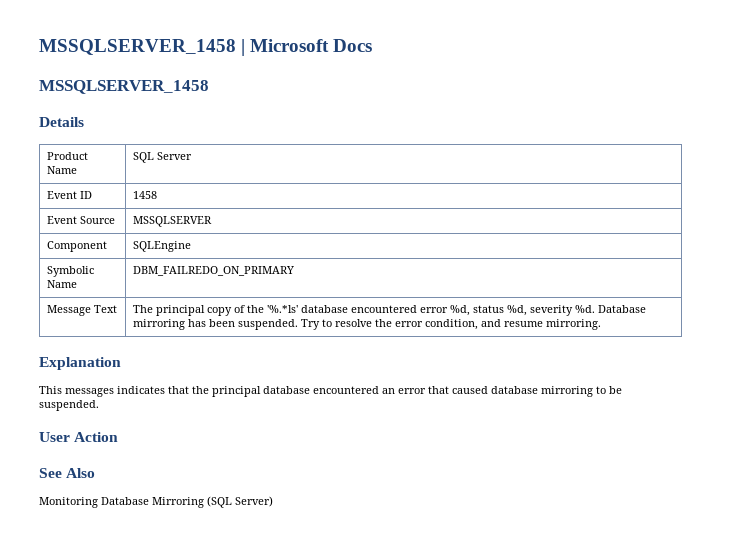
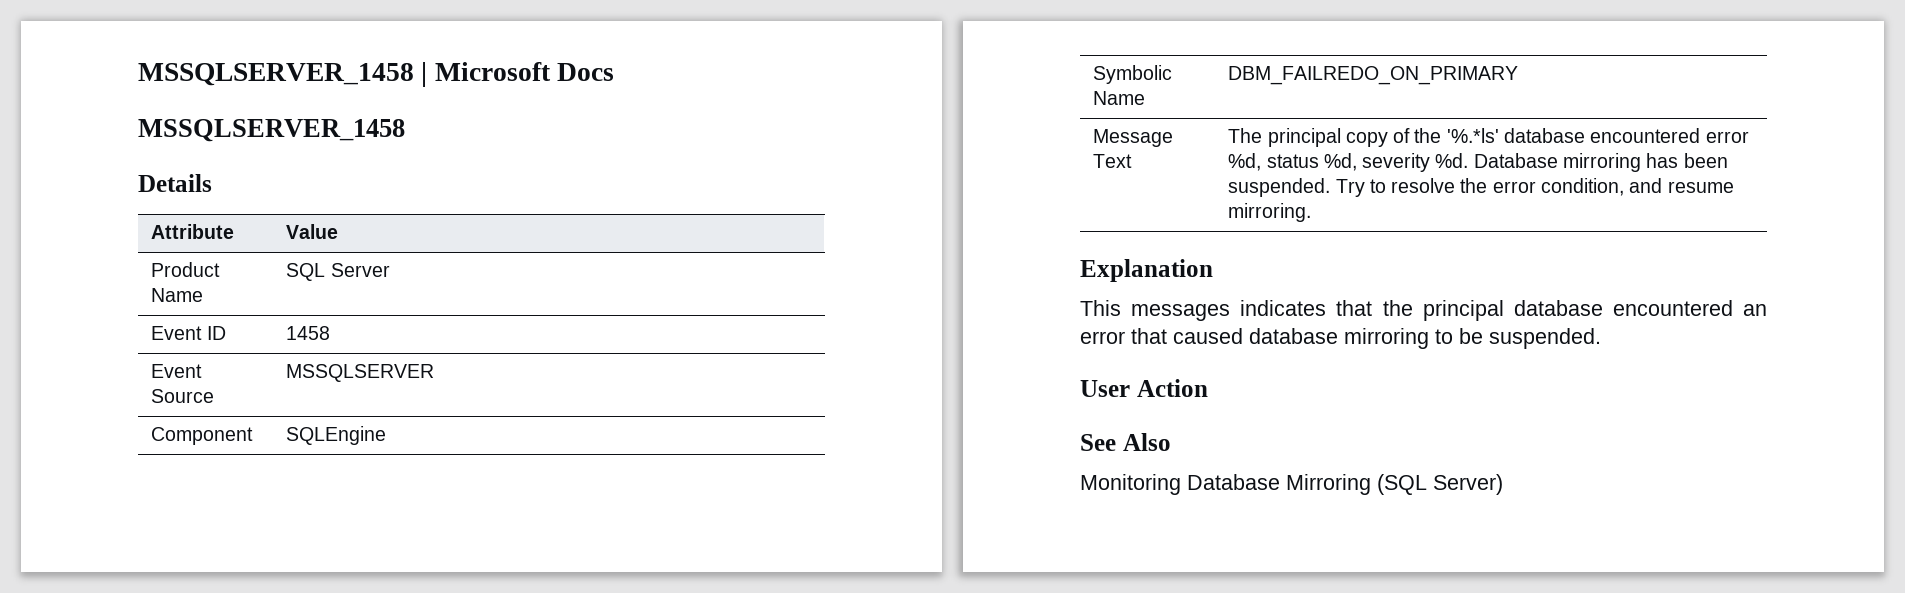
+ Attribute | Value

